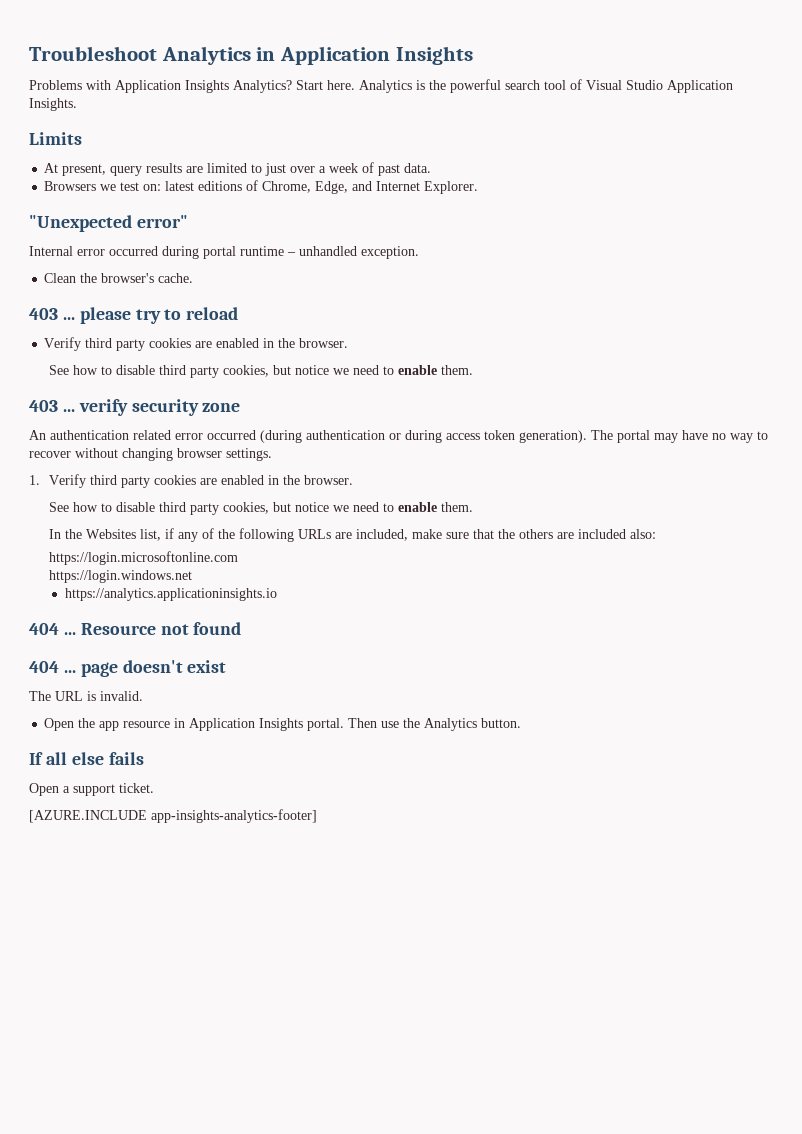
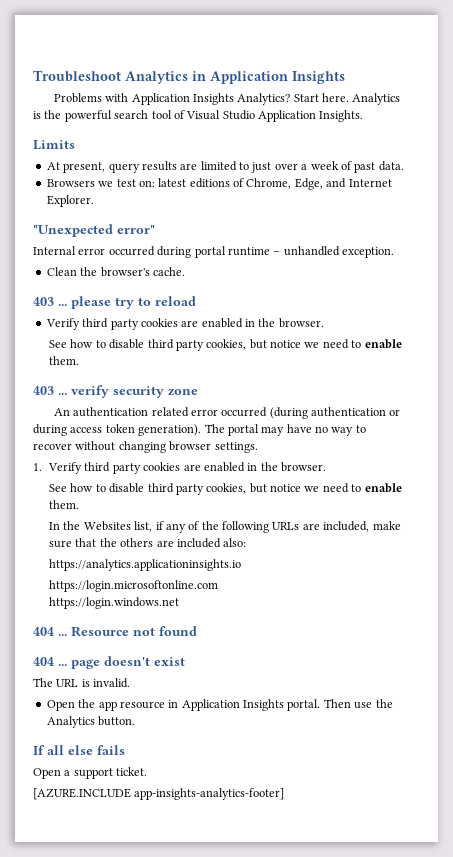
+ https://analytics.applicationinsights.io
- https://analytics.applicationinsights.io

